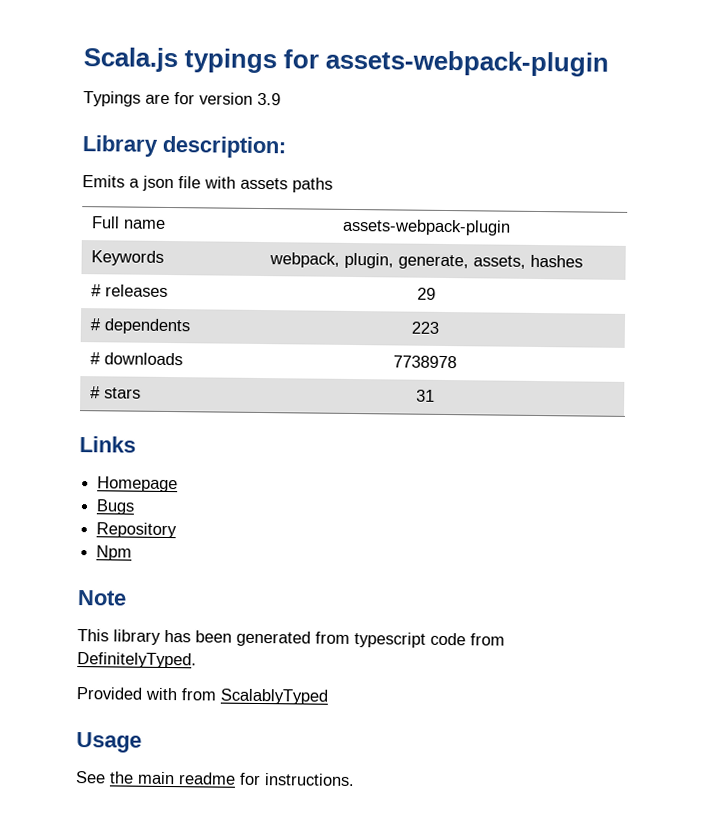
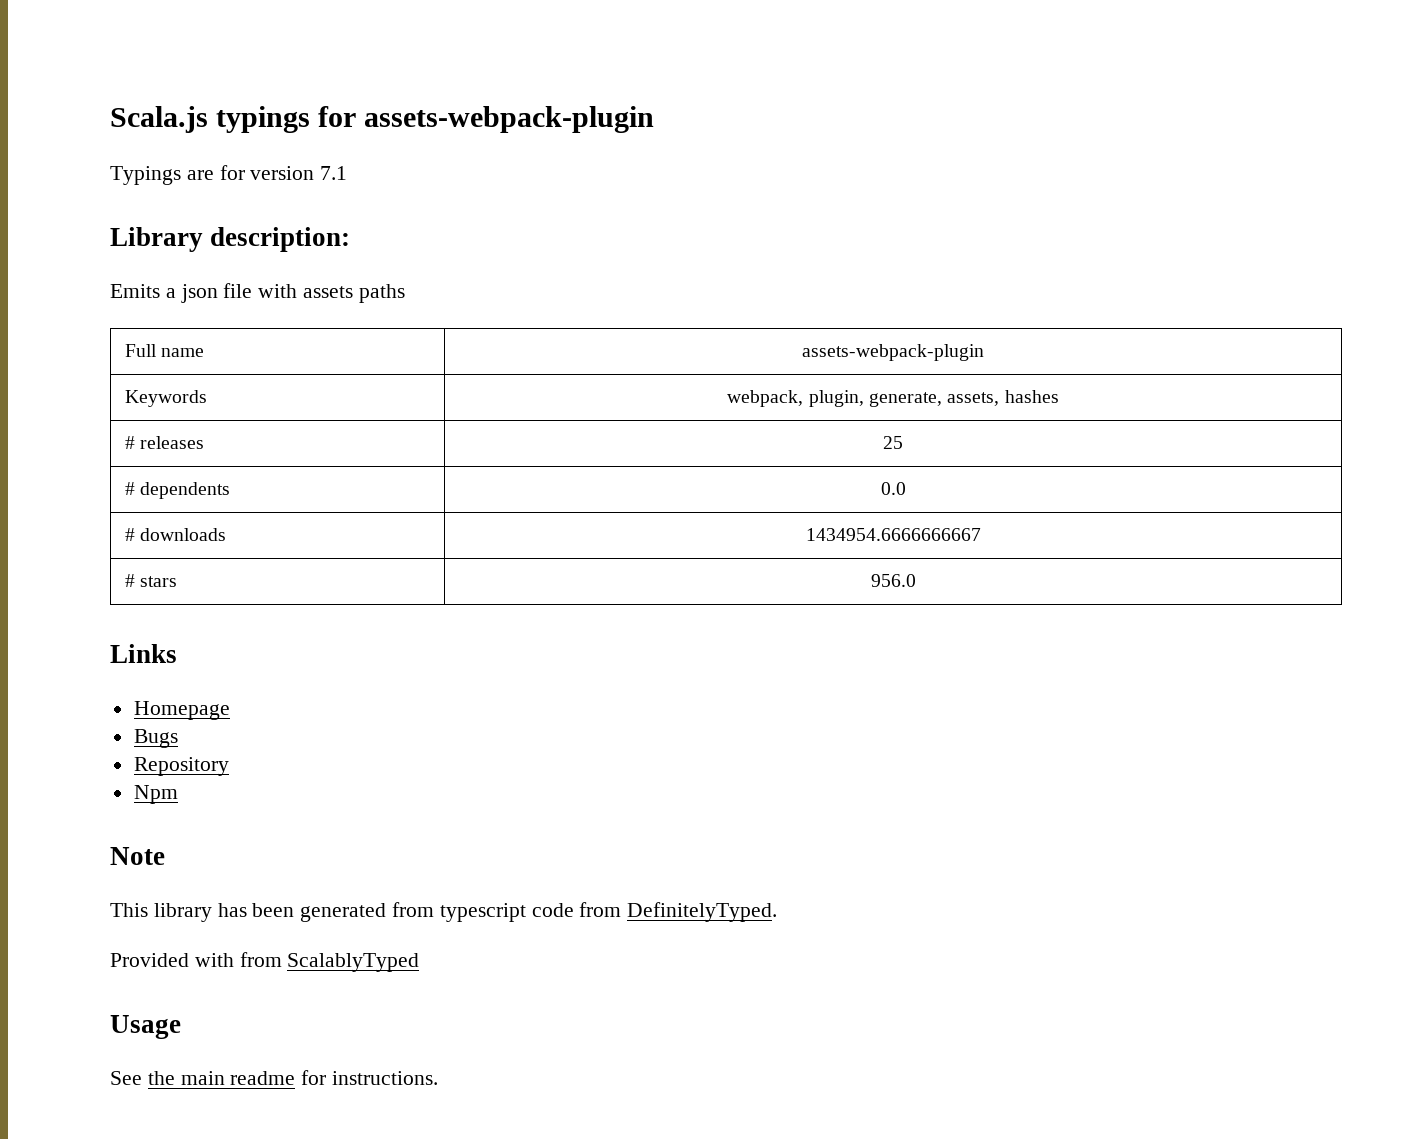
- Typings are for version 3.9
+ Typings are for version 7.1
- # releases | 29
+ # releases | 25
- # dependents | 223
+ # dependents | 0.0
- # downloads | 7738978
+ # downloads | 1434954.6666666667
- # stars | 31
+ # stars | 956.0

